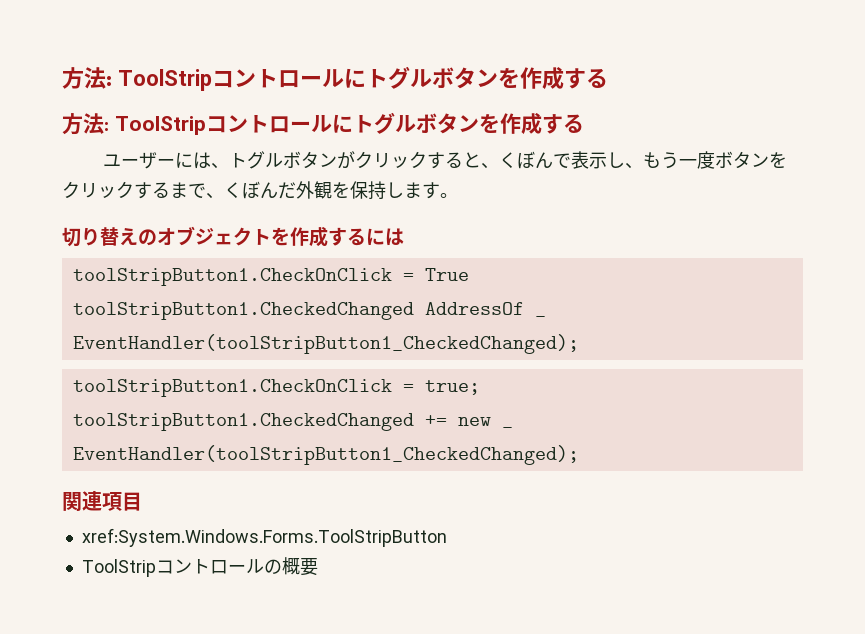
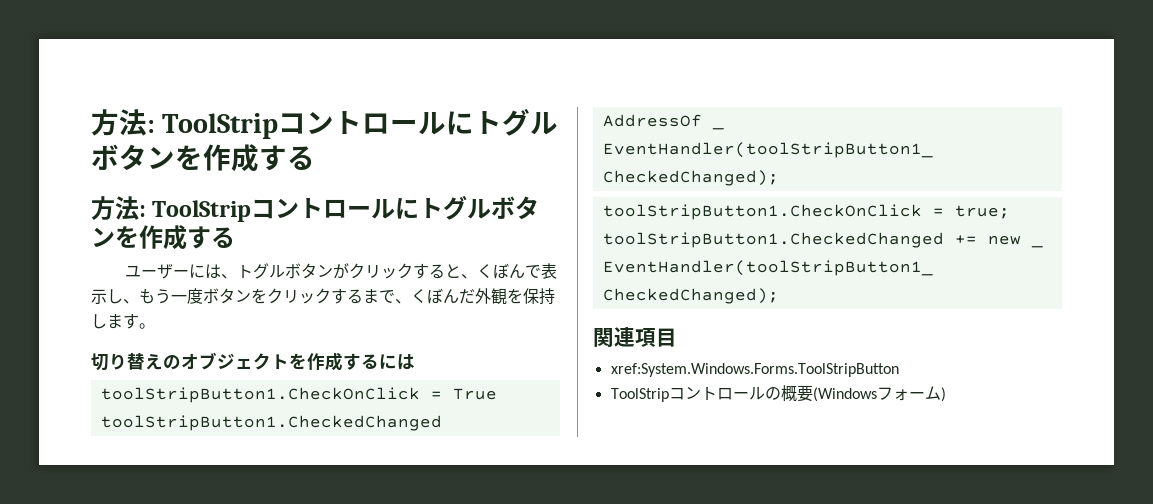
- ToolStripコントロールの概要
+ ToolStripコントロールの概要(Windowsフォーム)

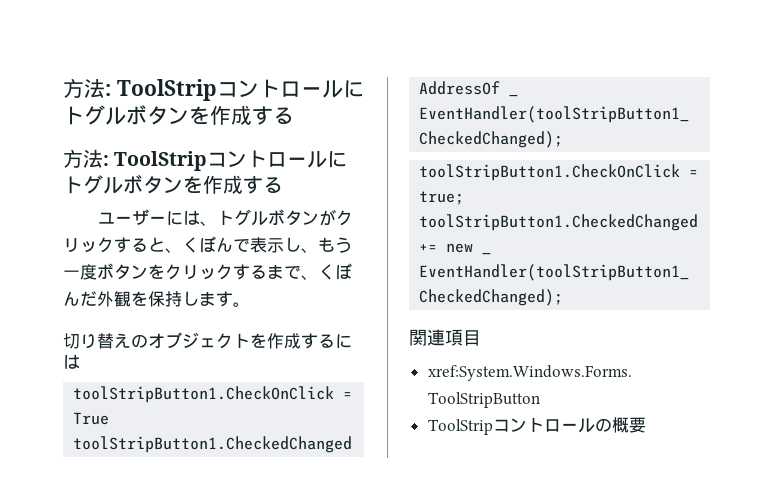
- ToolStripコントロールの概要(Windowsフォーム)
+ ToolStripコントロールの概要

